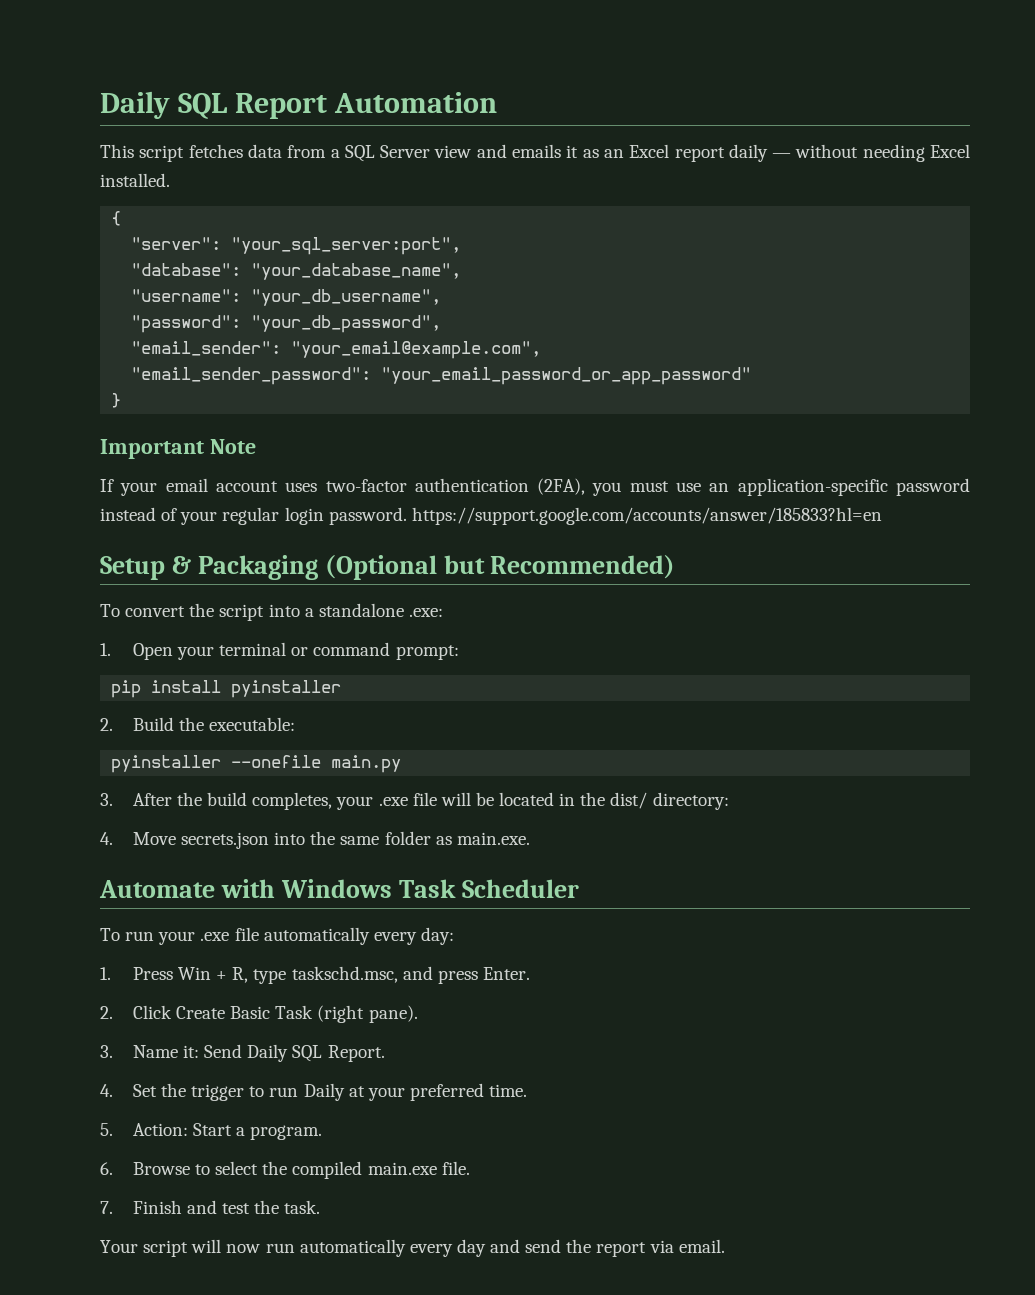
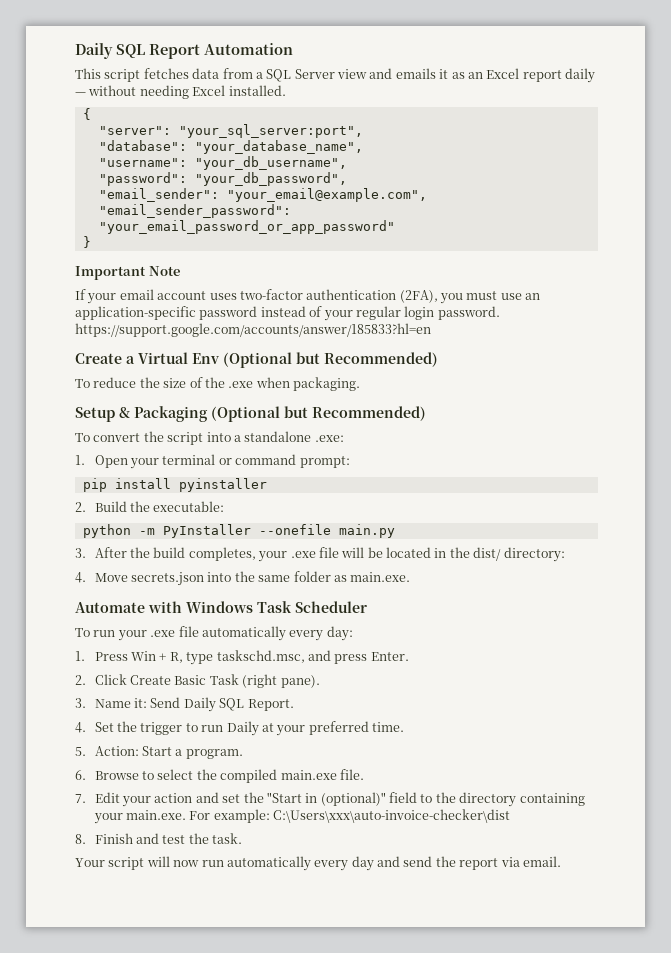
+ Create a Virtual Env (Optional but Recommended)
+ To reduce the size of the .exe when packaging.
- pyinstaller --onefile main.py
+ python -m PyInstaller --onefile main.py
- 7. Finish and test the task.
+ 7. Edit your action and set the "Start in (optional)" field to the directory containing your main.exe. For example: C:\Users\xxx\auto-invoice-checker\dist
+ 8. Finish and test the task.

